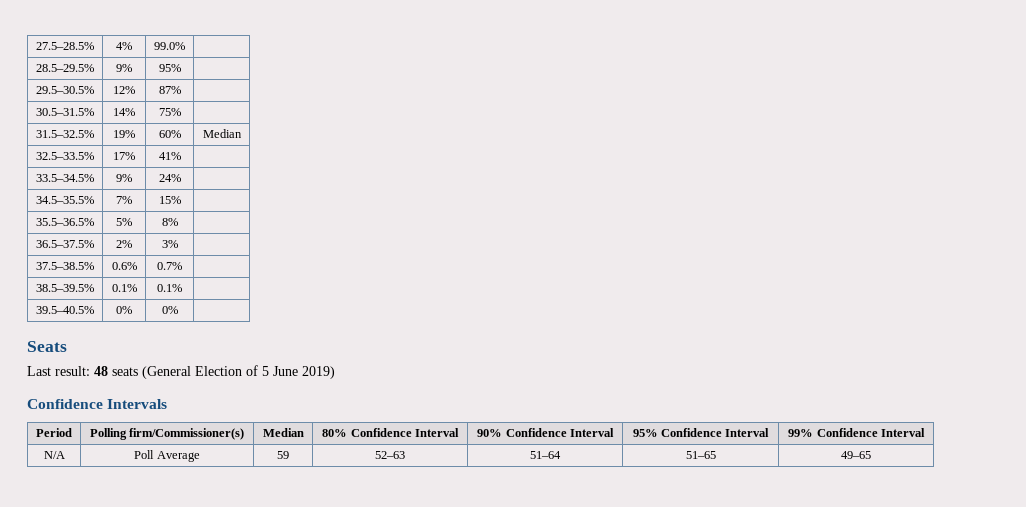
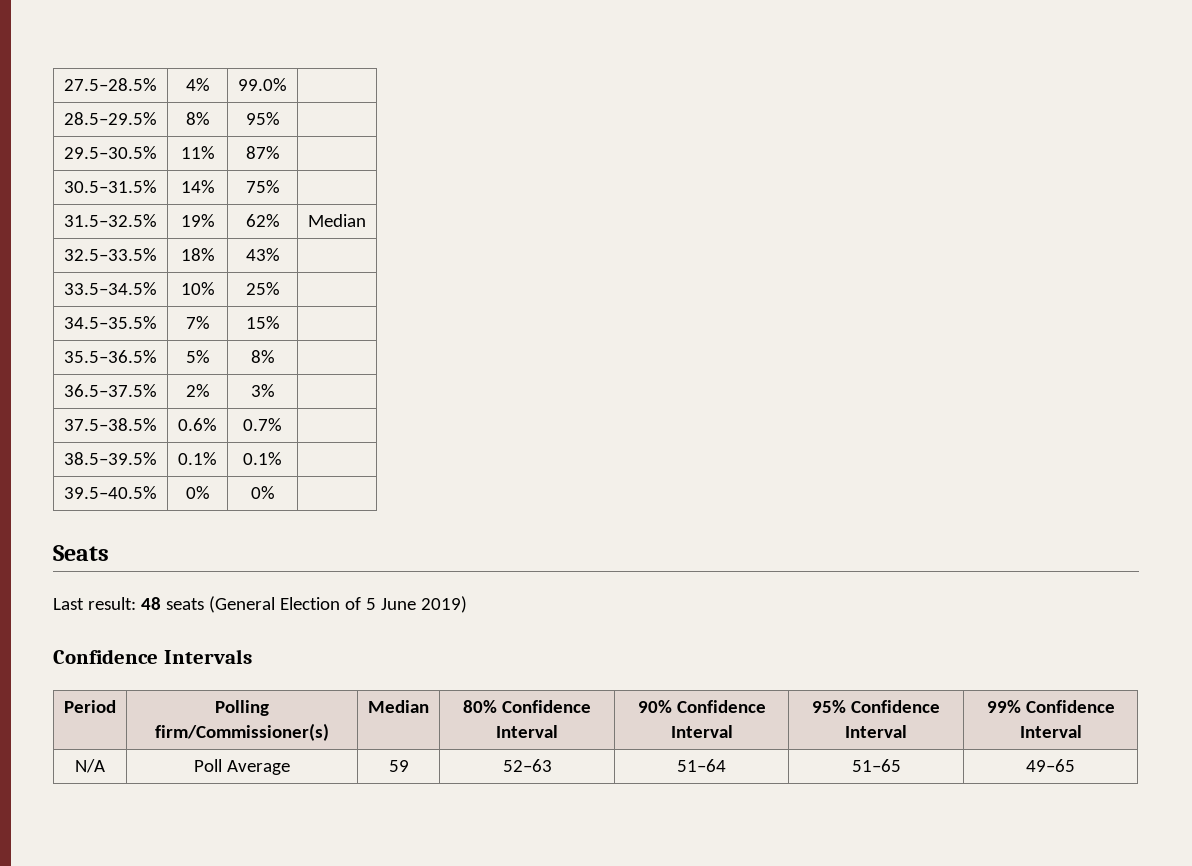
- 28.5–29.5% | 9% | 95% |
+ 28.5–29.5% | 8% | 95% |
- 29.5–30.5% | 12% | 87% |
+ 29.5–30.5% | 11% | 87% |
- 31.5–32.5% | 19% | 60% | Median
+ 31.5–32.5% | 19% | 62% | Median
- 32.5–33.5% | 17% | 41% |
+ 32.5–33.5% | 18% | 43% |
- 33.5–34.5% | 9% | 24% |
+ 33.5–34.5% | 10% | 25% |

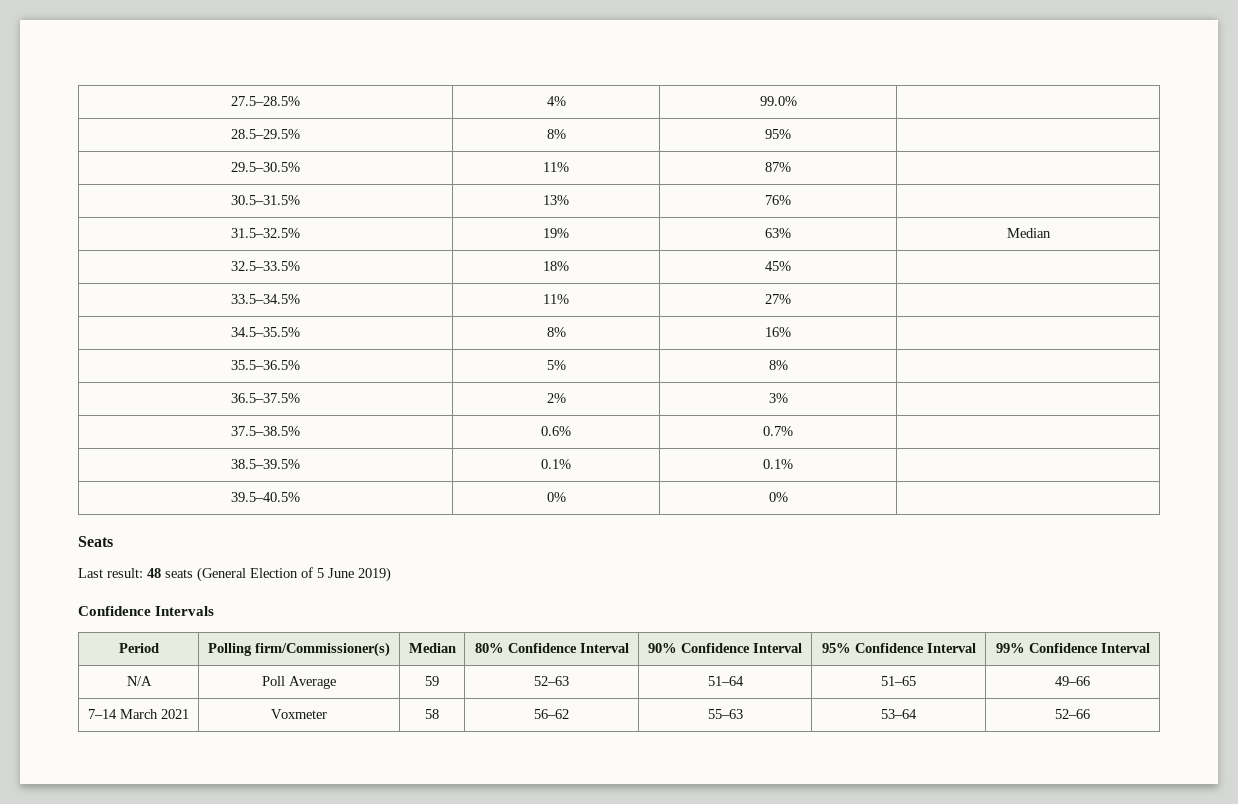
- 30.5–31.5% | 14% | 75% |
+ 30.5–31.5% | 13% | 76% |
- 31.5–32.5% | 19% | 62% | Median
+ 31.5–32.5% | 19% | 63% | Median
- 32.5–33.5% | 18% | 43% |
+ 32.5–33.5% | 18% | 45% |
- 33.5–34.5% | 10% | 25% |
+ 33.5–34.5% | 11% | 27% |
- 34.5–35.5% | 7% | 15% |
+ 34.5–35.5% | 8% | 16% |
- N/A | Poll Average | 59 | 52–63 | 51–64 | 51–65 | 49–65
+ N/A | Poll Average | 59 | 52–63 | 51–64 | 51–65 | 49–66
+ 7–14 March 2021 | Voxmeter | 58 | 56–62 | 55–63 | 53–64 | 52–66

